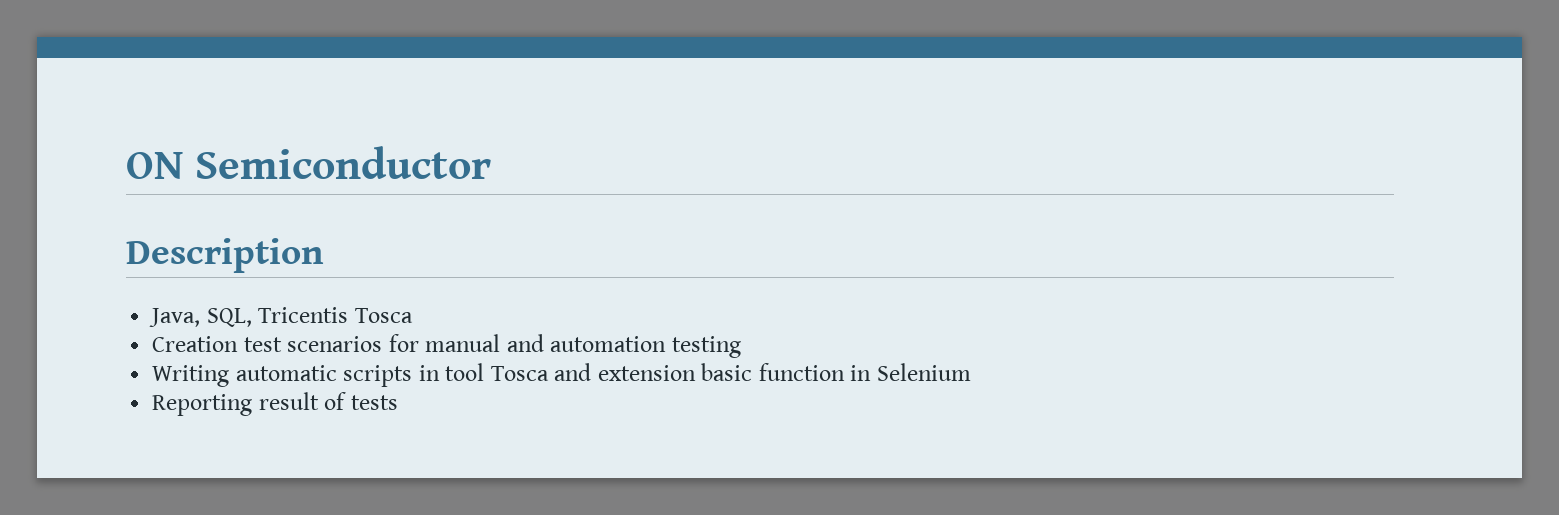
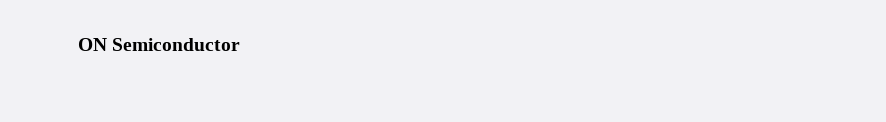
- Description
- Java, SQL, Tricentis Tosca
- Creation test scenarios for manual and automation testing
- Writing automatic scripts in tool Tosca and extension basic function in Selenium
- Reporting result of tests

